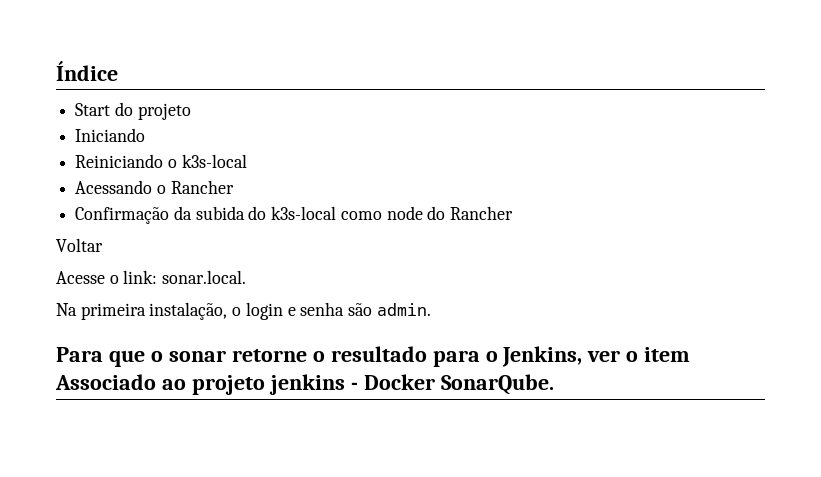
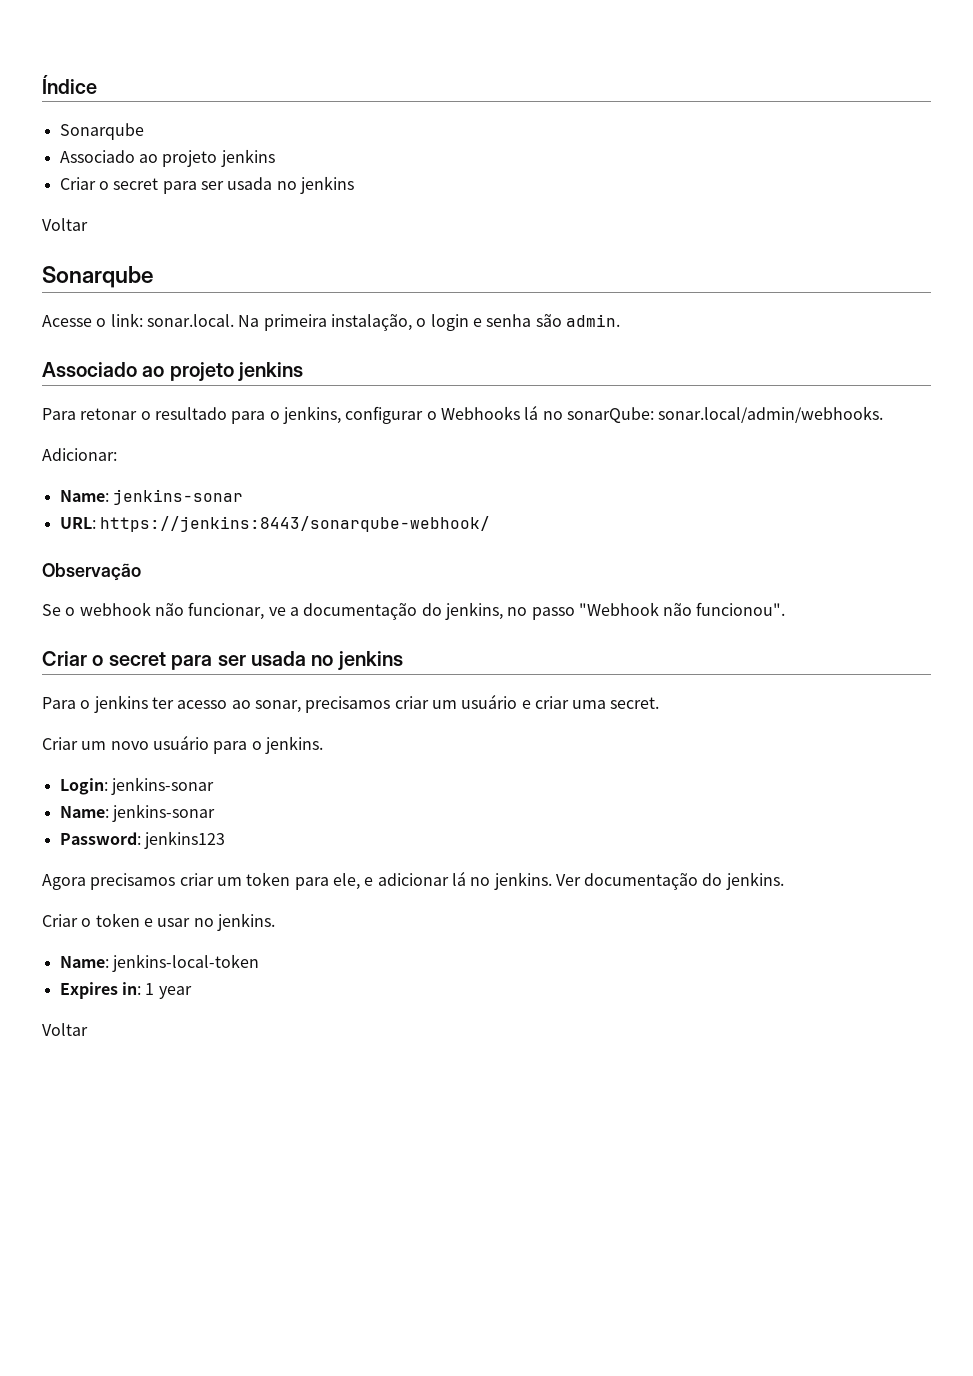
  Índice
- Start do projeto
- Iniciando
- Reiniciando o k3s-local
- Acessando o Rancher
- Confirmação da subida do k3s-local como node do Rancher
+ Sonarqube
+ Associado ao projeto jenkins
+ Criar o secret para ser usada no jenkins
  Voltar
+ Sonarqube
- Acesse o link: sonar.local.
- Na primeira instalação, o login e senha são admin.
- Para que o sonar retorne o resultado para o Jenkins, ver o item Associado ao projeto jenkins - Docker SonarQube.
+ Acesse o link: sonar.local. Na primeira instalação, o login e senha são admin.
+ Associado ao projeto jenkins
+ Para retonar o resultado para o jenkins, configurar o Webhooks lá no sonarQube: sonar.local/admin/webhooks.
+ Adicionar:
+ Name: jenkins-sonar
+ URL: https://jenkins:8443/sonarqube-webhook/
+ Observação
+ Se o webhook não funcionar, ve a documentação do jenkins, no passo "Webhook não funcionou".
+ Criar o secret para ser usada no jenkins
+ Para o jenkins ter acesso ao sonar, precisamos criar um usuário e criar uma secret.
+ Criar um novo usuário para o jenkins.
+ Login: jenkins-sonar
+ Name: jenkins-sonar
+ Password: jenkins123
+ Agora precisamos criar um token para ele, e adicionar lá no jenkins. Ver documentação do jenkins.
+ Criar o token e usar no jenkins.
+ Name: jenkins-local-token
+ Expires in: 1 year
+ Voltar

